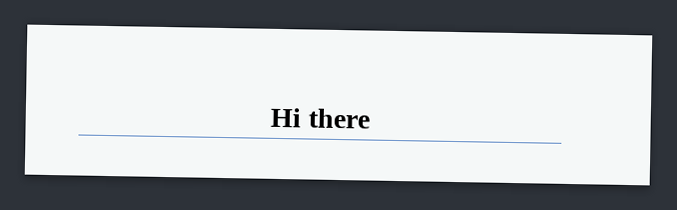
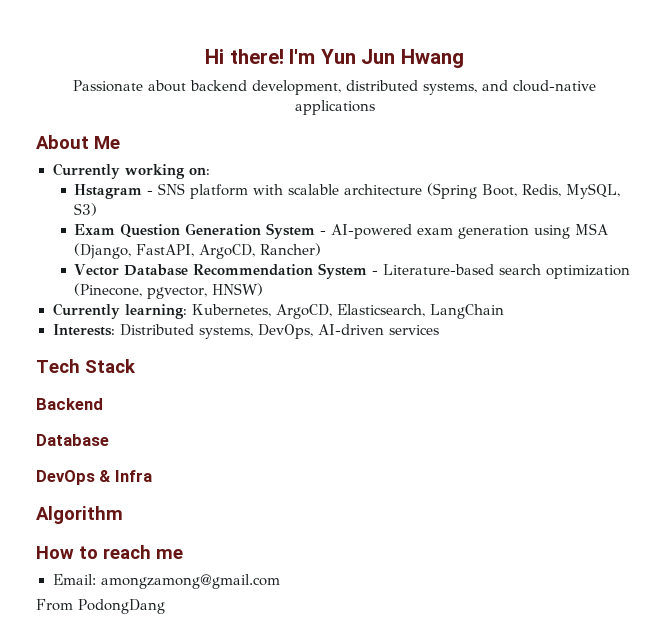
- Hi there
+ Hi there! I'm Yun Jun Hwang
+ Passionate about backend development, distributed systems, and cloud-native applications
+ About Me
+ Currently working on:
+ Hstagram - SNS platform with scalable architecture (Spring Boot, Redis, MySQL, S3)
+ Exam Question Generation System - AI-powered exam generation using MSA (Django, FastAPI, ArgoCD, Rancher)
+ Vector Database Recommendation System - Literature-based search optimization (Pinecone, pgvector, HNSW)
+ Currently learning: Kubernetes, ArgoCD, Elasticsearch, LangChain
+ Interests: Distributed systems, DevOps, AI-driven services
+ Tech Stack
+ Backend
+ Database
+ DevOps & Infra
+ Algorithm
+ How to reach me
+ Email: amongzamong@gmail.com
+ From PodongDang

